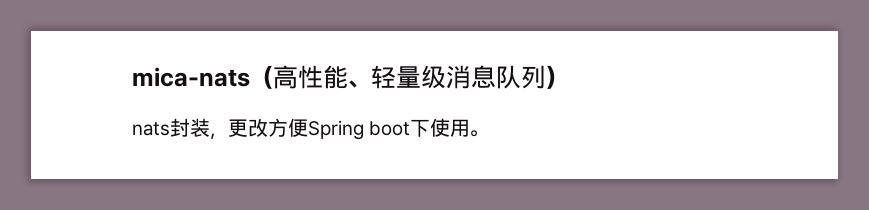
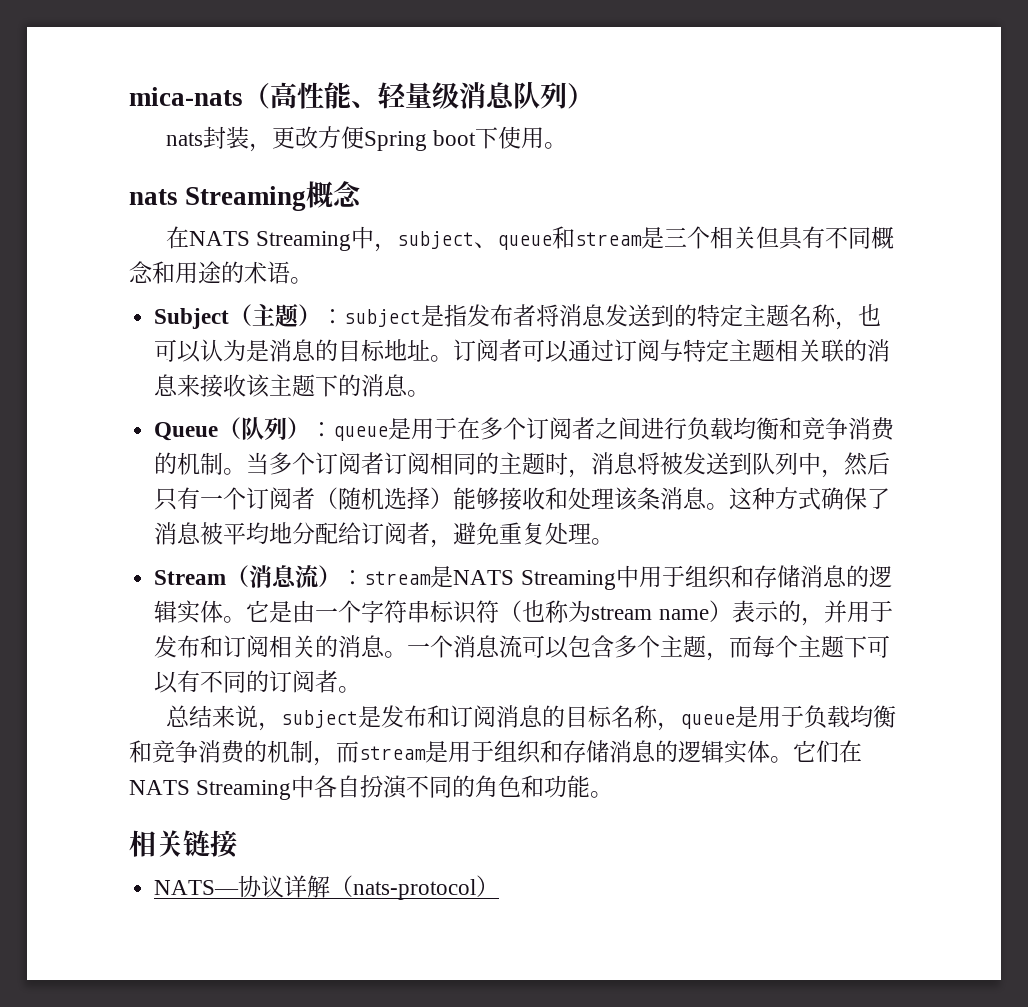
+ nats Streaming概念
+ 在NATS Streaming中，subject、queue和stream是三个相关但具有不同概念和用途的术语。
+ Subject（主题）：subject是指发布者将消息发送到的特定主题名称，也可以认为是消息的目标地址。订阅者可以通过订阅与特定主题相关联的消息来接收该主题下的消息。
+ Queue（队列）：queue是用于在多个订阅者之间进行负载均衡和竞争消费的机制。当多个订阅者订阅相同的主题时，消息将被发送到队列中，然后只有一个订阅者（随机选择）能够接收和处理该条消息。这种方式确保了消息被平均地分配给订阅者，避免重复处理。
+ Stream（消息流）：stream是NATS Streaming中用于组织和存储消息的逻辑实体。它是由一个字符串标识符（也称为stream name）表示的，并用于发布和订阅相关的消息。一个消息流可以包含多个主题，而每个主题下可以有不同的订阅者。
+ 总结来说，subject是发布和订阅消息的目标名称，queue是用于负载均衡和竞争消费的机制，而stream是用于组织和存储消息的逻辑实体。它们在NATS Streaming中各自扮演不同的角色和功能。
+ 相关链接
+ NATS—协议详解（nats-protocol）

